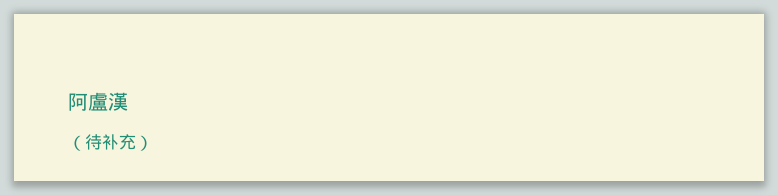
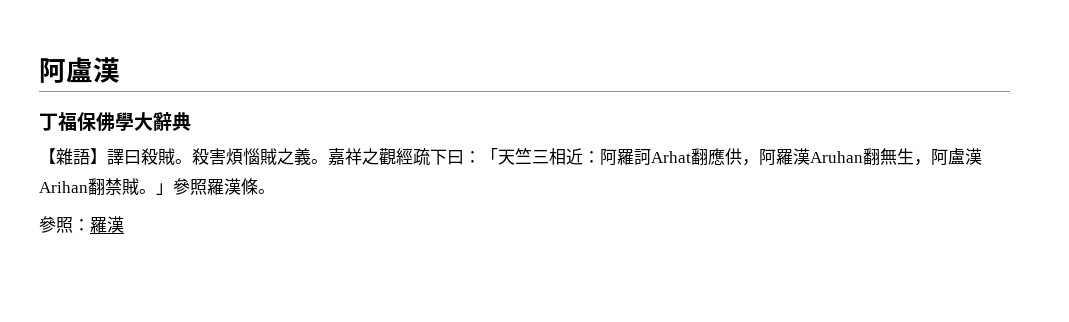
- （待补充）
+ 丁福保佛學大辭典
+ 【雜語】譯曰殺賊。殺害煩惱賊之義。嘉祥之觀經疏下曰：「天竺三相近：阿羅訶Arhat翻應供，阿羅漢Aruhan翻無生，阿盧漢Arihan翻禁賊。」參照羅漢條。
+ 參照：羅漢

